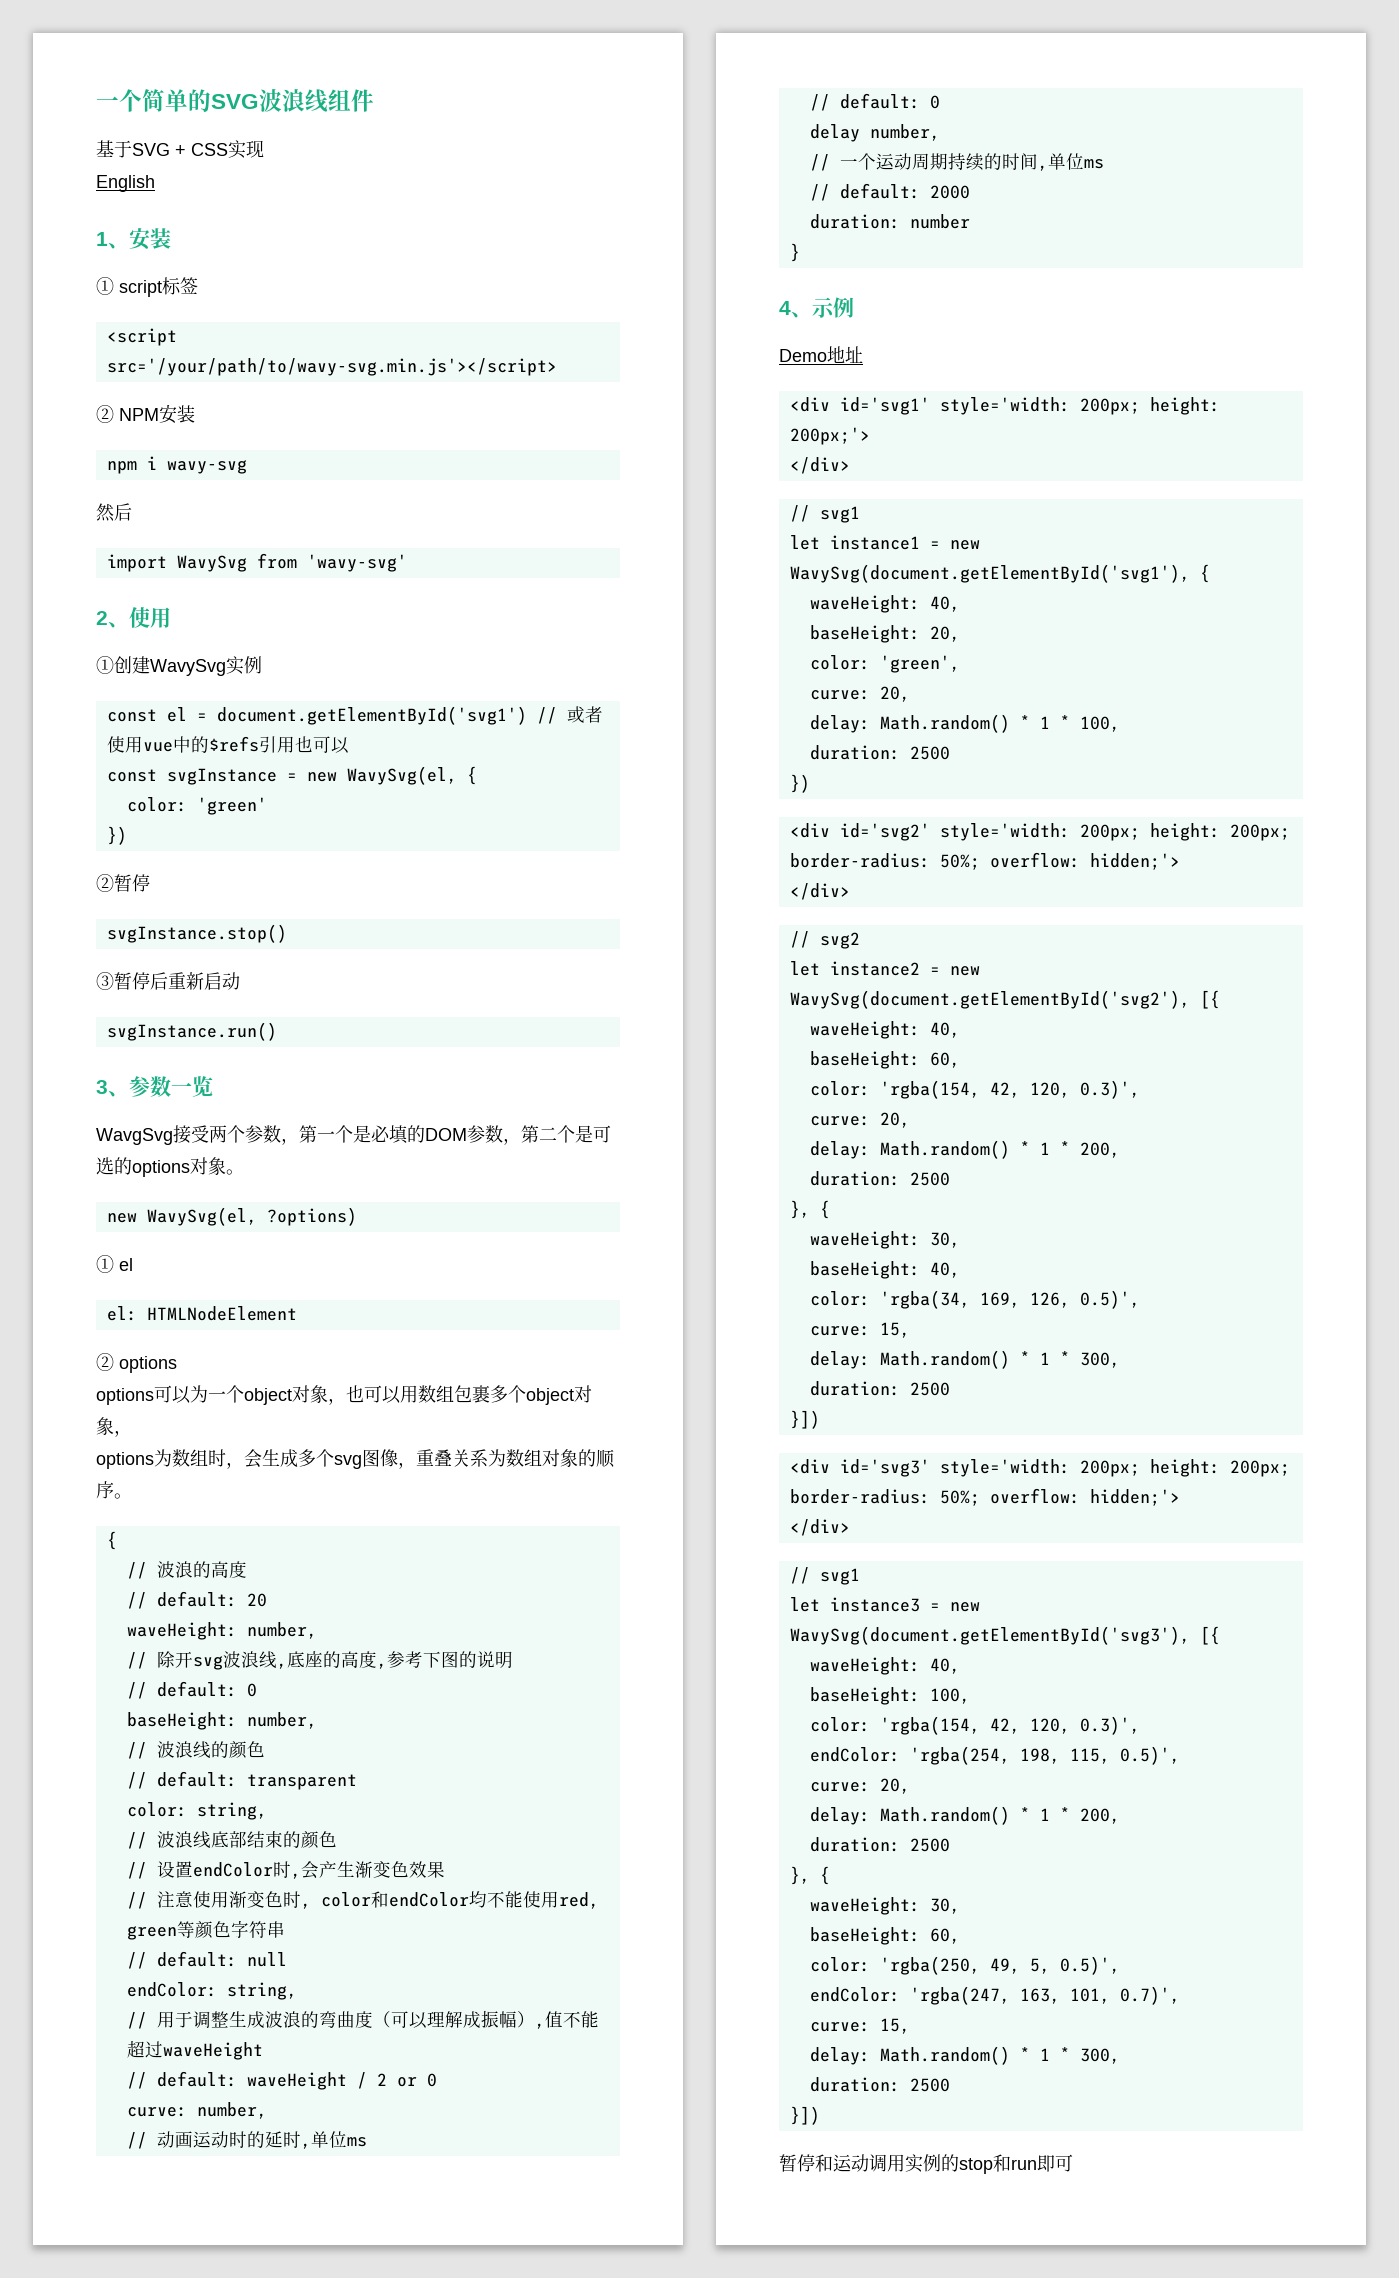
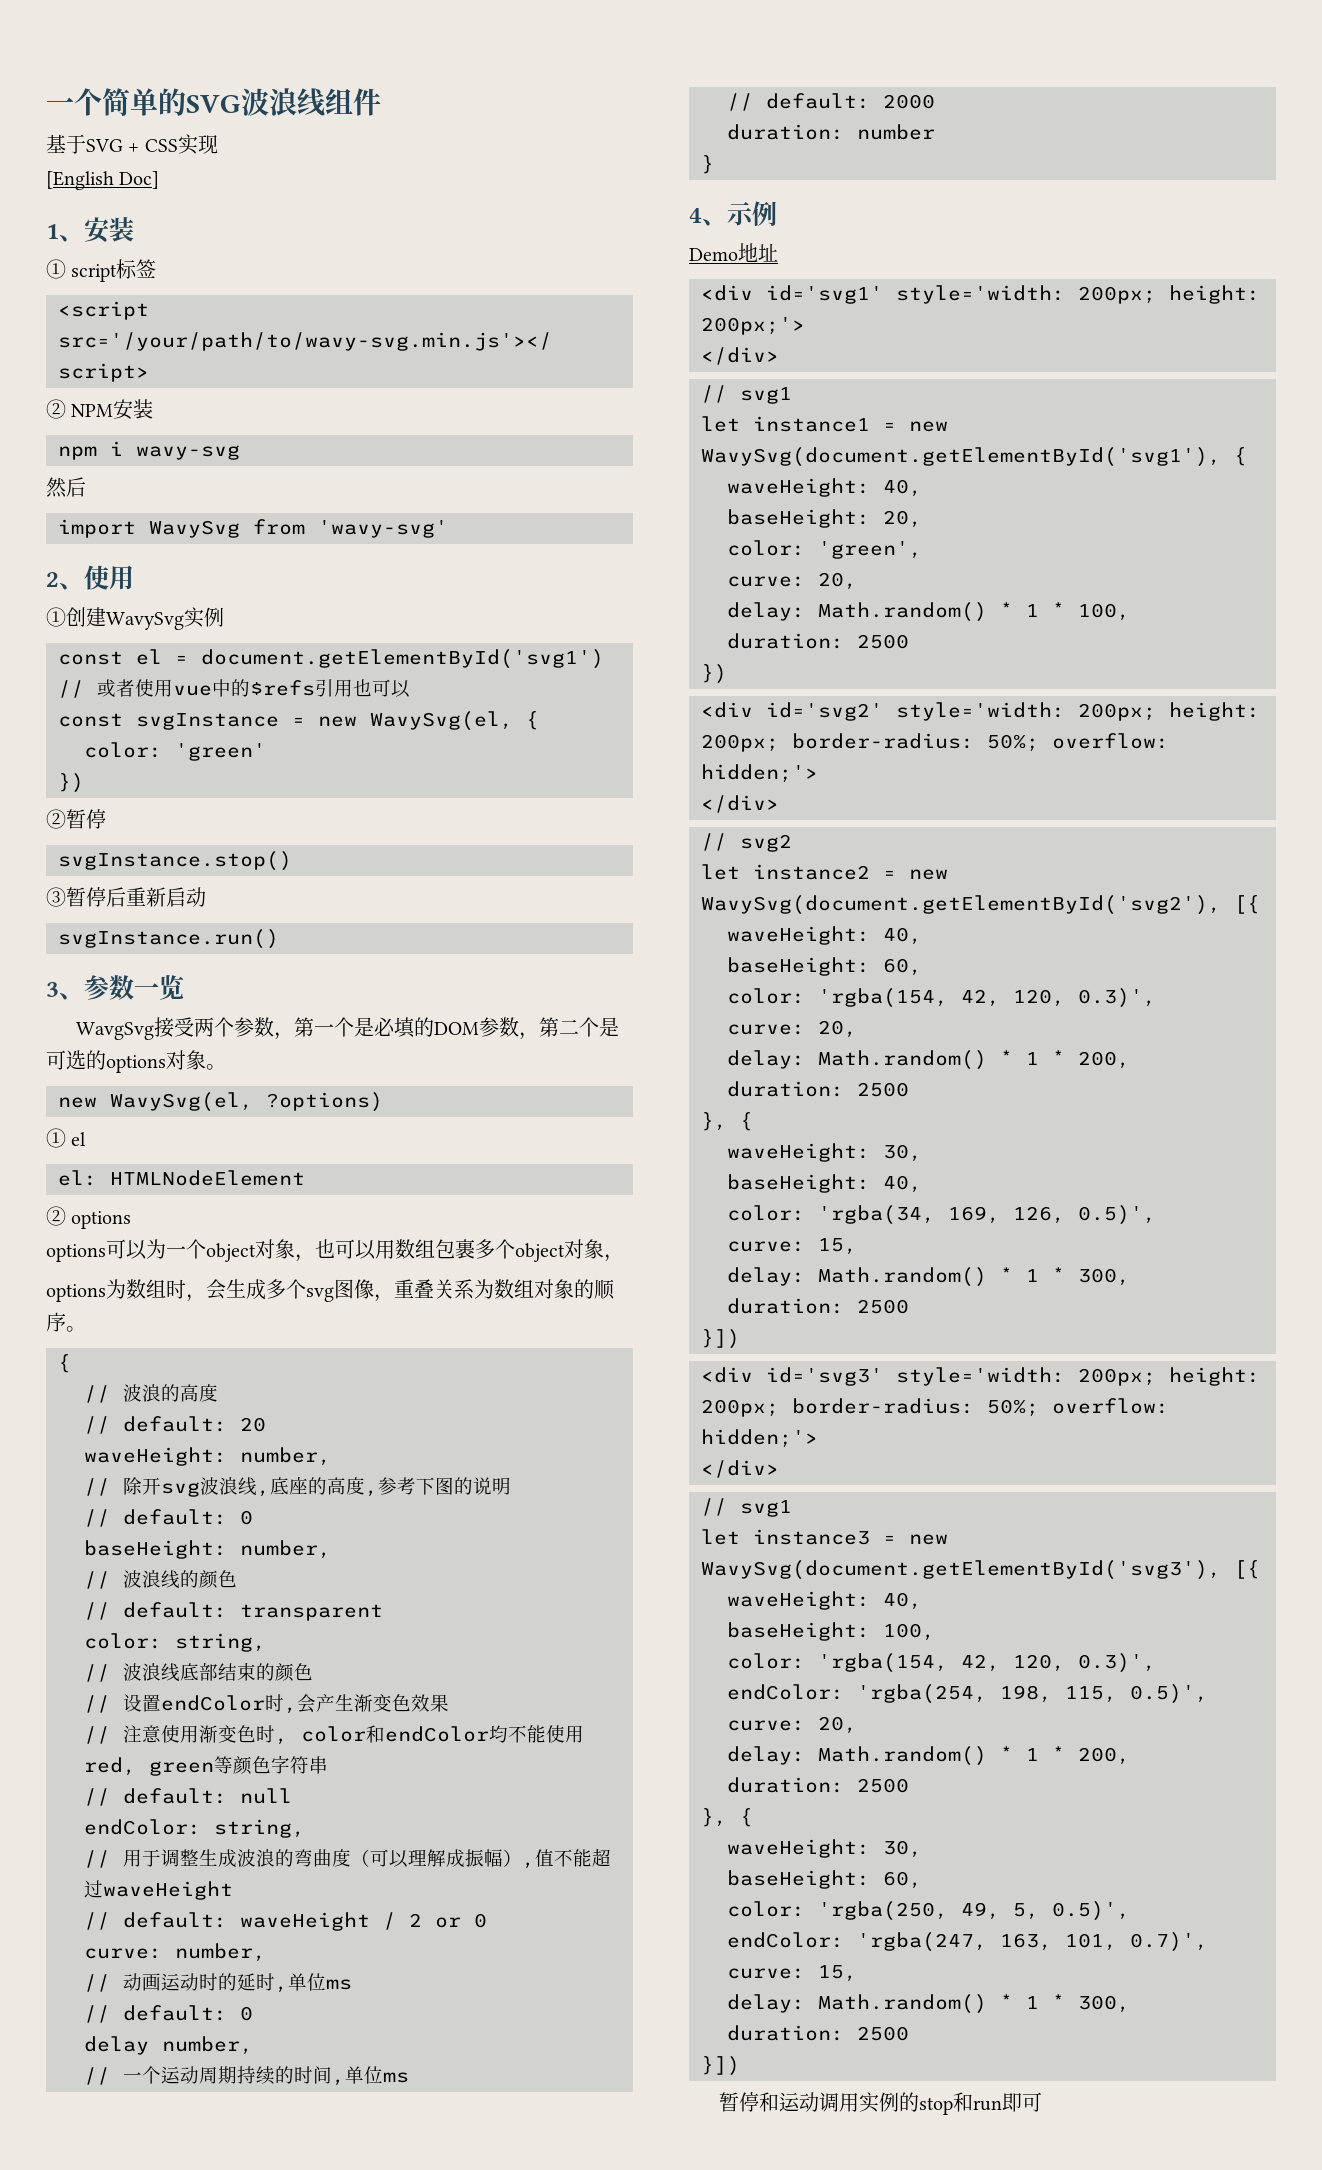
- English
+ [English Doc]

